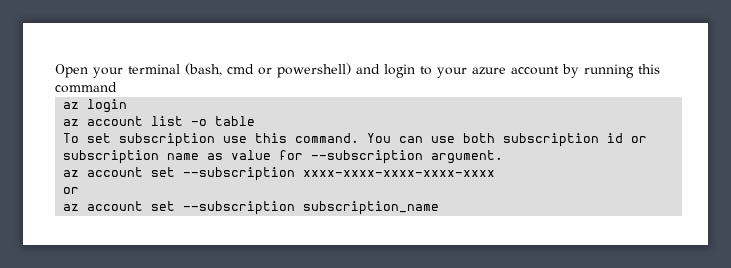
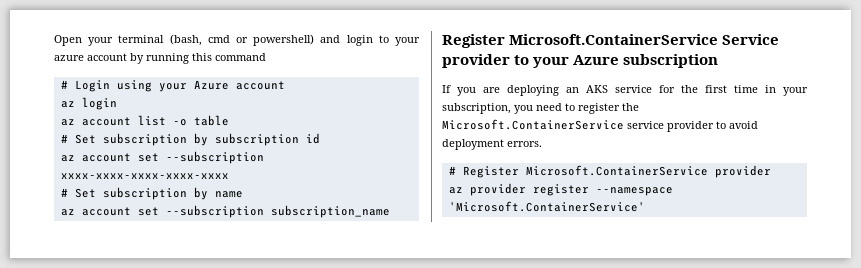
+ # Login using your Azure account
- To set subscription use this command. You can use both subscription id or subscription name as value for --subscription argument.
+ # Set subscription by subscription id
  az account set --subscription xxxx-xxxx-xxxx-xxxx-xxxx
- or
+ # Set subscription by name
+ Register Microsoft.ContainerService Service provider to your Azure subscription
+ If you are deploying an AKS service for the first time in your subscription, you need to register the Microsoft.ContainerService service provider to avoid deployment errors.
+ # Register Microsoft.ContainerService provider
+ az provider register --namespace 'Microsoft.ContainerService'

